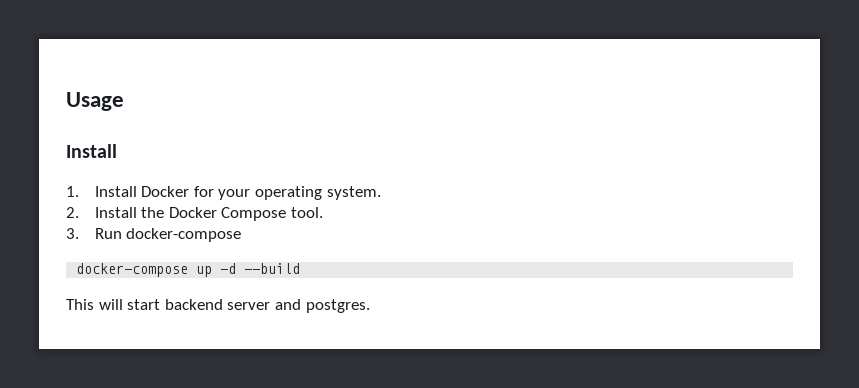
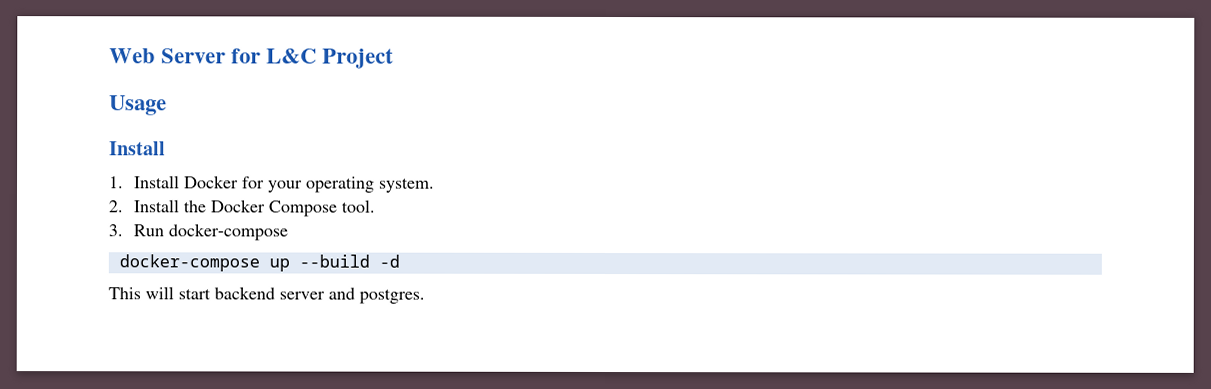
+ Web Server for L&C Project
- docker-compose up -d --build
+ docker-compose up --build -d

